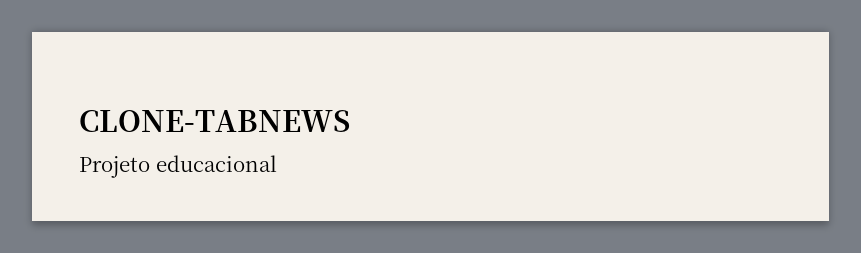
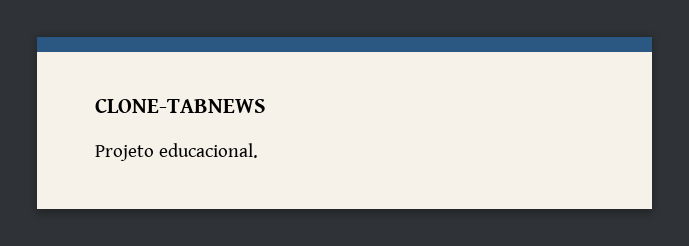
- Projeto educacional
+ Projeto educacional.

